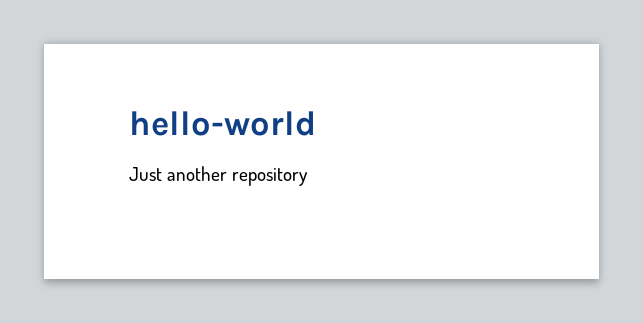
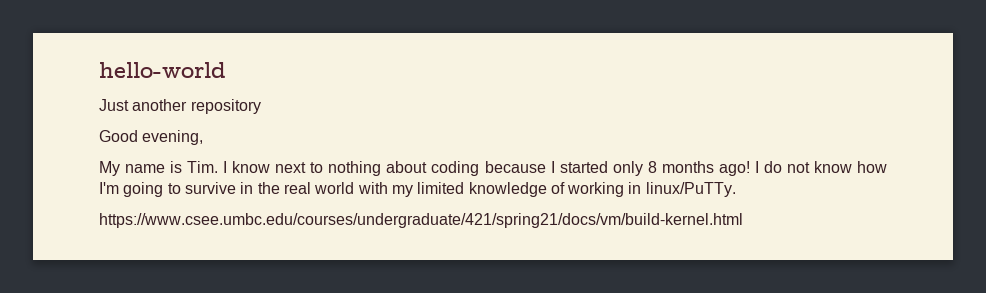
+ Good evening,
+ My name is Tim. I know next to nothing about coding because I started only 8 months ago! I do not know how I'm going to survive in the real world with my limited knowledge of working in linux/PuTTy.
+ https://www.csee.umbc.edu/courses/undergraduate/421/spring21/docs/vm/build-kernel.html

